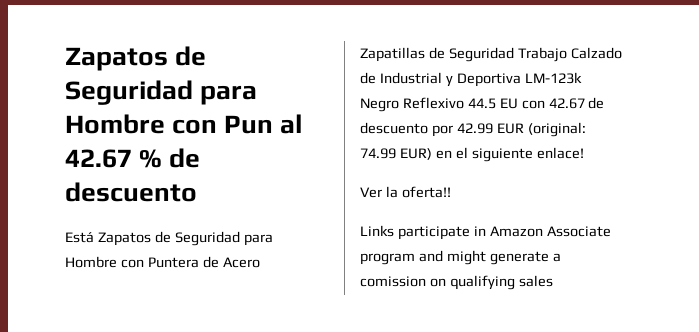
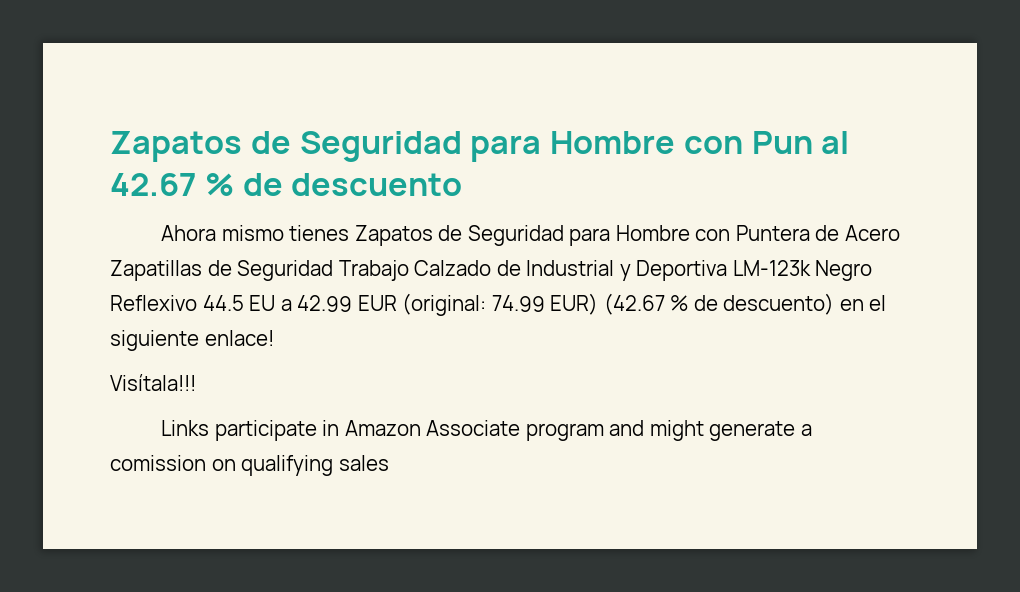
- Está Zapatos de Seguridad para Hombre con Puntera de Acero Zapatillas de Seguridad Trabajo Calzado de Industrial y Deportiva LM-123k Negro Reflexivo 44.5 EU con 42.67 de descuento por 42.99 EUR (original: 74.99 EUR) en el siguiente enlace!
+ Ahora mismo tienes Zapatos de Seguridad para Hombre con Puntera de Acero Zapatillas de Seguridad Trabajo Calzado de Industrial y Deportiva LM-123k Negro Reflexivo 44.5 EU a 42.99 EUR (original: 74.99 EUR) (42.67 % de descuento) en el siguiente enlace!
- Ver la oferta!!
+ Visítala!!!

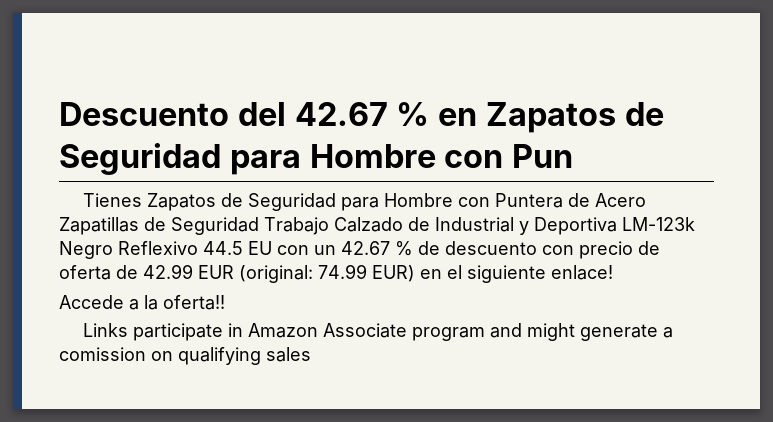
- Zapatos de Seguridad para Hombre con Pun al 42.67 % de descuento
- Ahora mismo tienes Zapatos de Seguridad para Hombre con Puntera de Acero Zapatillas de Seguridad Trabajo Calzado de Industrial y Deportiva LM-123k Negro Reflexivo 44.5 EU a 42.99 EUR (original: 74.99 EUR) (42.67 % de descuento) en el siguiente enlace!
+ Descuento del 42.67 % en Zapatos de Seguridad para Hombre con Pun
+ Tienes Zapatos de Seguridad para Hombre con Puntera de Acero Zapatillas de Seguridad Trabajo Calzado de Industrial y Deportiva LM-123k Negro Reflexivo 44.5 EU con un 42.67 % de descuento con precio de oferta de 42.99 EUR (original: 74.99 EUR) en el siguiente enlace!
- Visítala!!!
+ Accede a la oferta!!

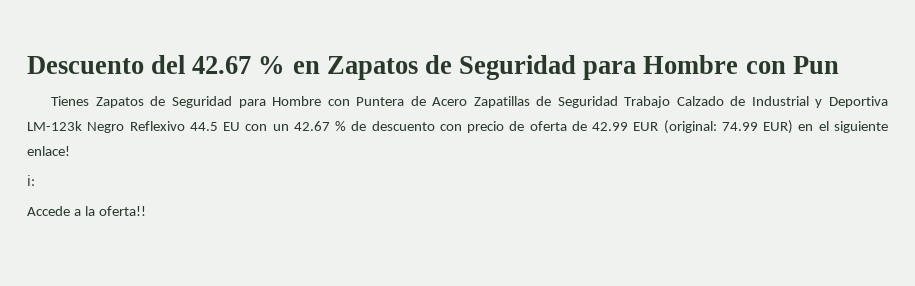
+ ℹ:
- Links participate in Amazon Associate program and might generate a comission on qualifying sales

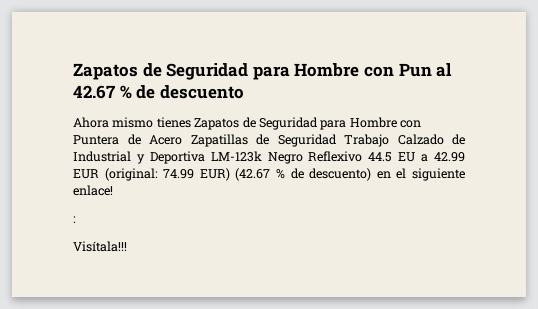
- Descuento del 42.67 % en Zapatos de Seguridad para Hombre con Pun
- Tienes Zapatos de Seguridad para Hombre con Puntera de Acero Zapatillas de Seguridad Trabajo Calzado de Industrial y Deportiva LM-123k Negro Reflexivo 44.5 EU con un 42.67 % de descuento con precio de oferta de 42.99 EUR (original: 74.99 EUR) en el siguiente enlace!
+ Zapatos de Seguridad para Hombre con Pun al 42.67 % de descuento
+ Ahora mismo tienes Zapatos de Seguridad para Hombre con Puntera de Acero Zapatillas de Seguridad Trabajo Calzado de Industrial y Deportiva LM-123k Negro Reflexivo 44.5 EU a 42.99 EUR (original: 74.99 EUR) (42.67 % de descuento) en el siguiente enlace!
- ℹ:
- Accede a la oferta!!
+ :
+ Visítala!!!

